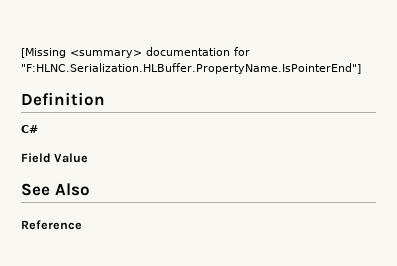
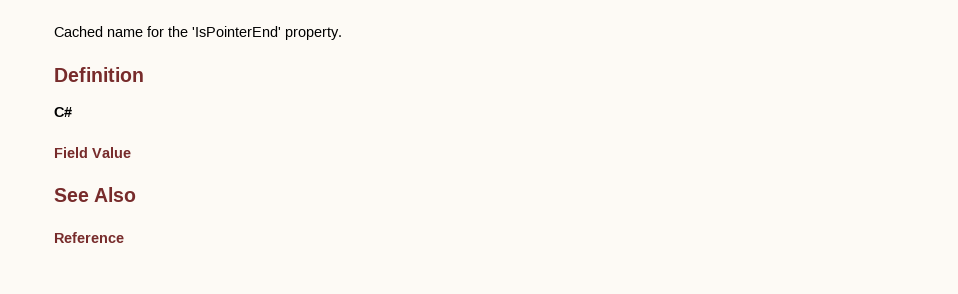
- [Missing <summary> documentation for "F:HLNC.Serialization.HLBuffer.PropertyName.IsPointerEnd"]
+ Cached name for the 'IsPointerEnd' property.

